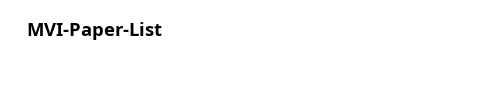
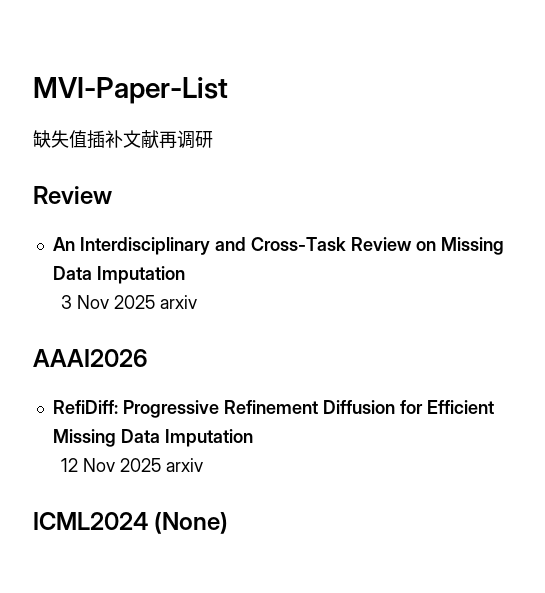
+ 缺失值插补文献再调研
+ Review
+ An Interdisciplinary and Cross-Task Review on Missing Data Imputation
+ 3 Nov 2025 arxiv
+ AAAI2026
+ RefiDiff: Progressive Refinement Diffusion for Efficient Missing Data Imputation
+ 12 Nov 2025 arxiv
+ ICML2024 (None)

